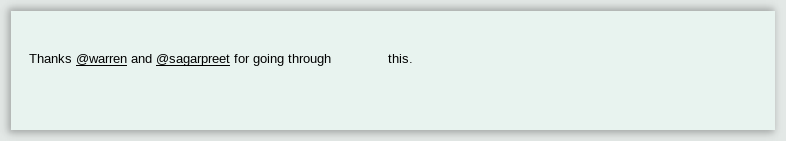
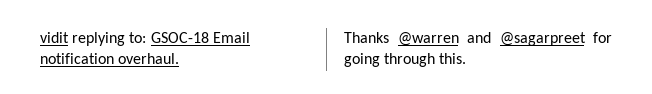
+ vidit replying to: GSOC-18 Email notification overhaul.

